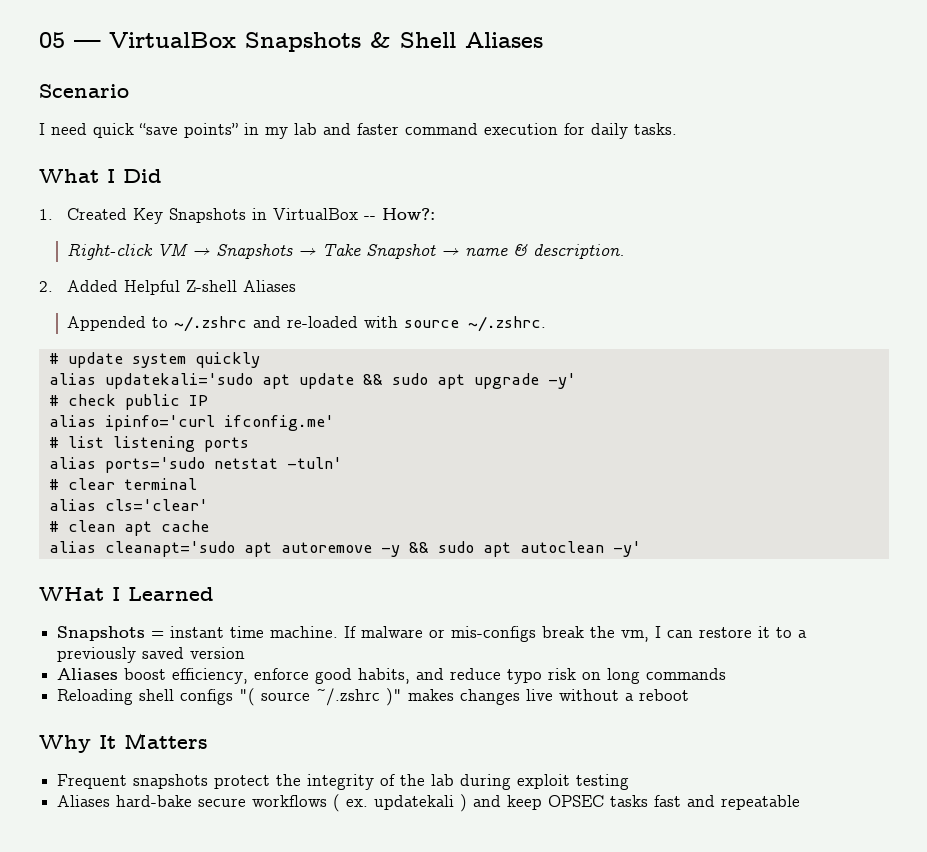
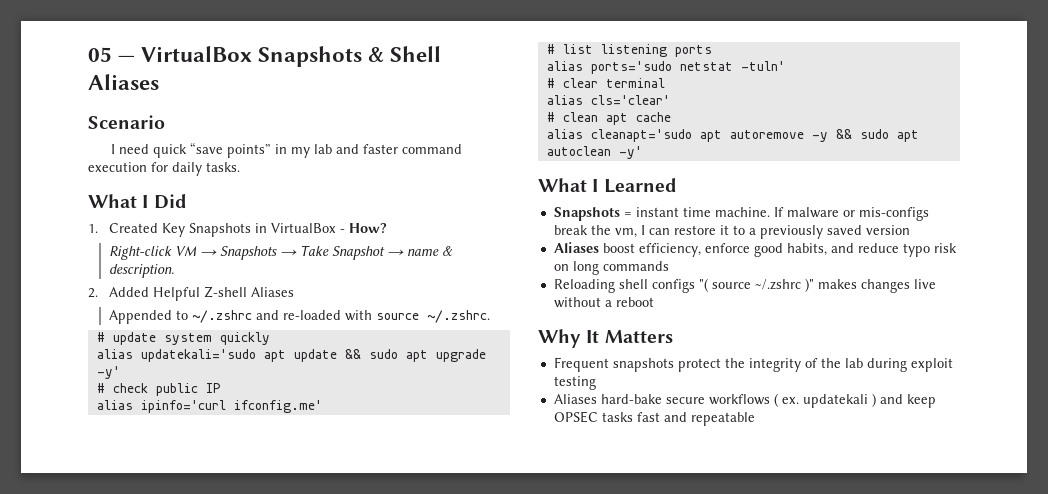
- 1. Created Key Snapshots in VirtualBox -- How?:
+ 1. Created Key Snapshots in VirtualBox - How?
- WHat I Learned
+ What I Learned

